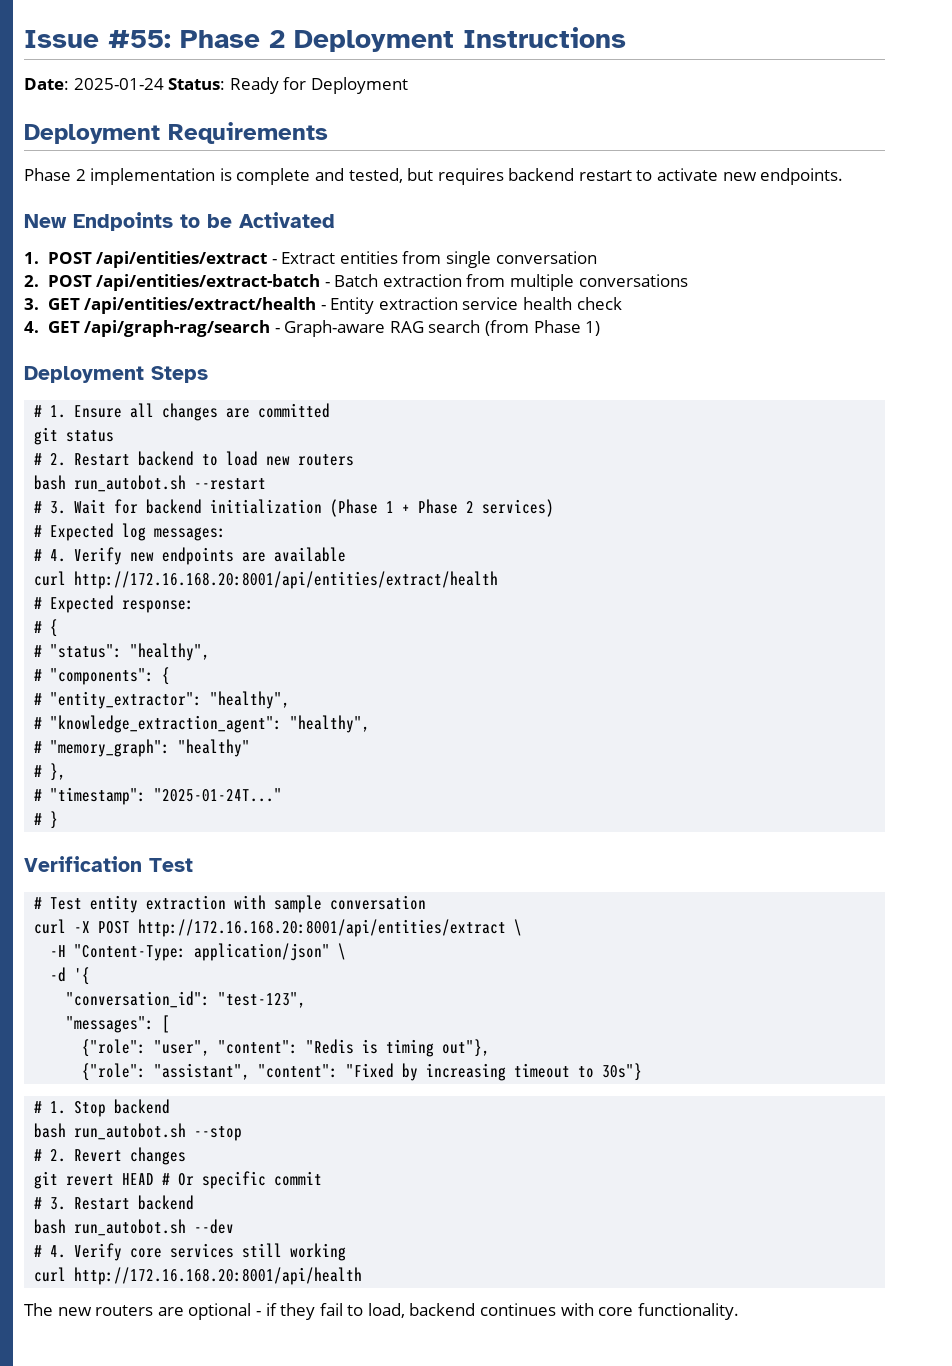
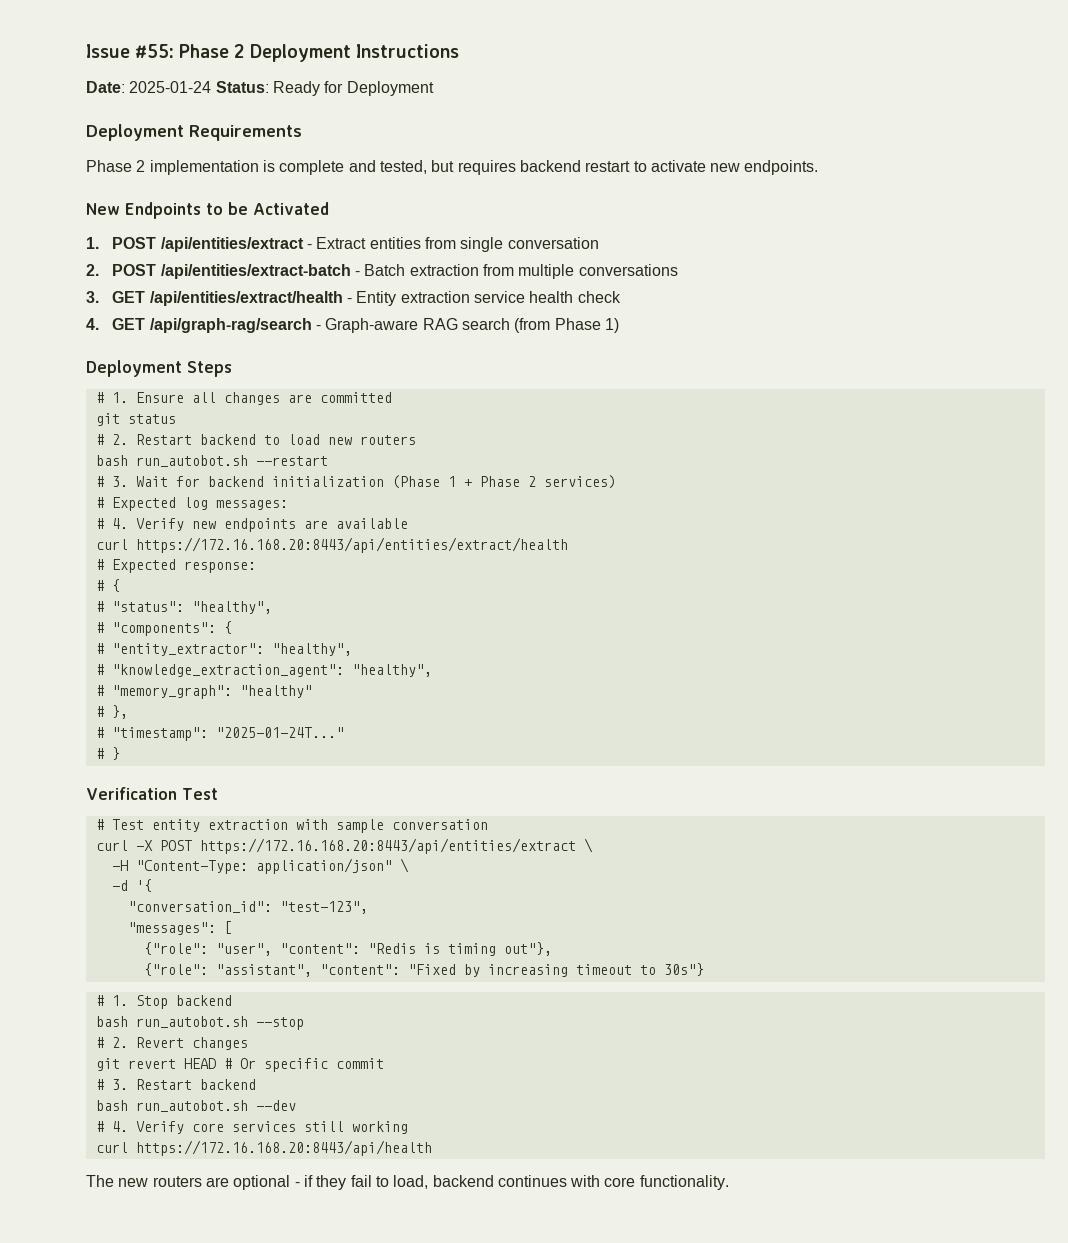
- curl http://172.16.168.20:8001/api/entities/extract/health
+ curl https://172.16.168.20:8443/api/entities/extract/health
- curl -X POST http://172.16.168.20:8001/api/entities/extract \
+ curl -X POST https://172.16.168.20:8443/api/entities/extract \
- curl http://172.16.168.20:8001/api/health
+ curl https://172.16.168.20:8443/api/health

